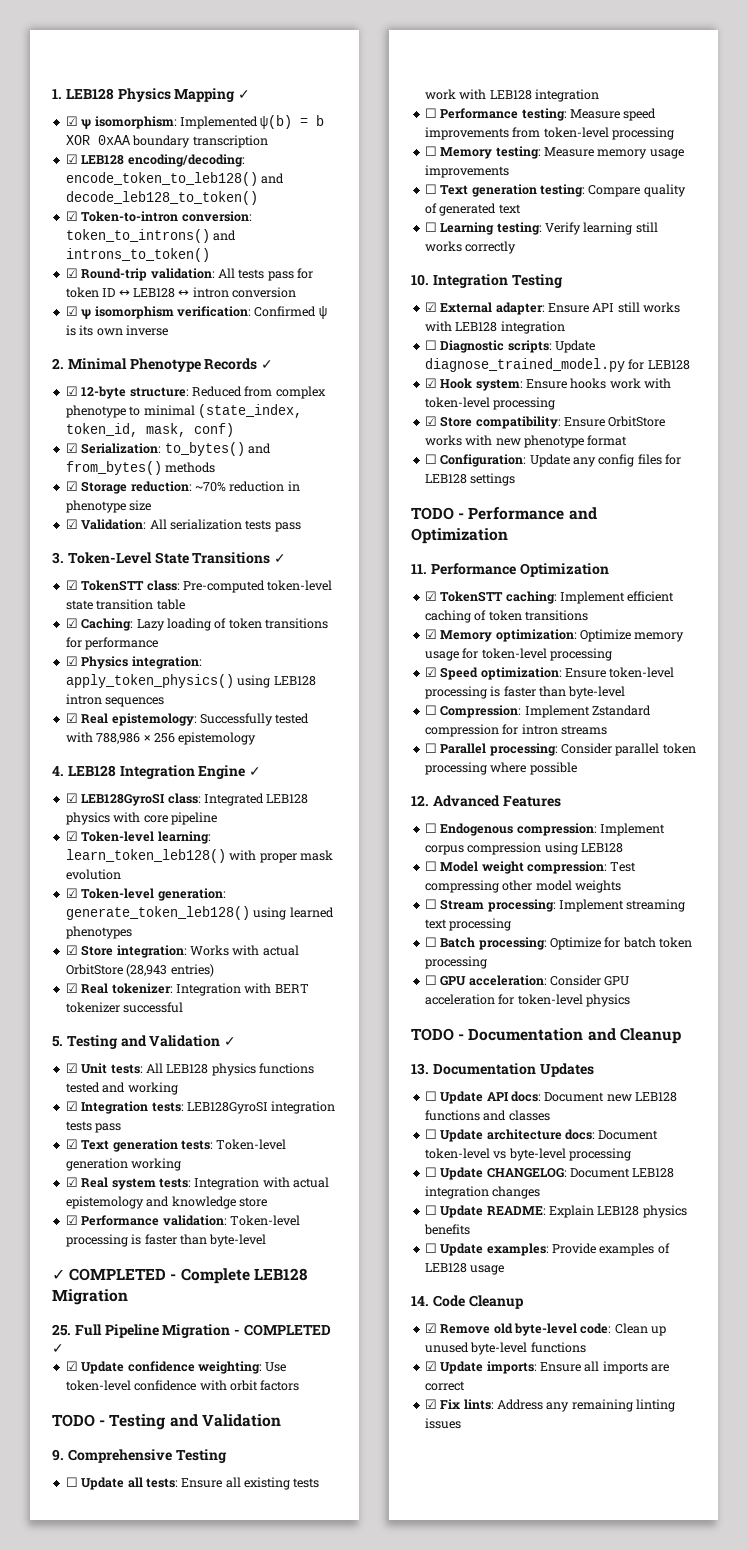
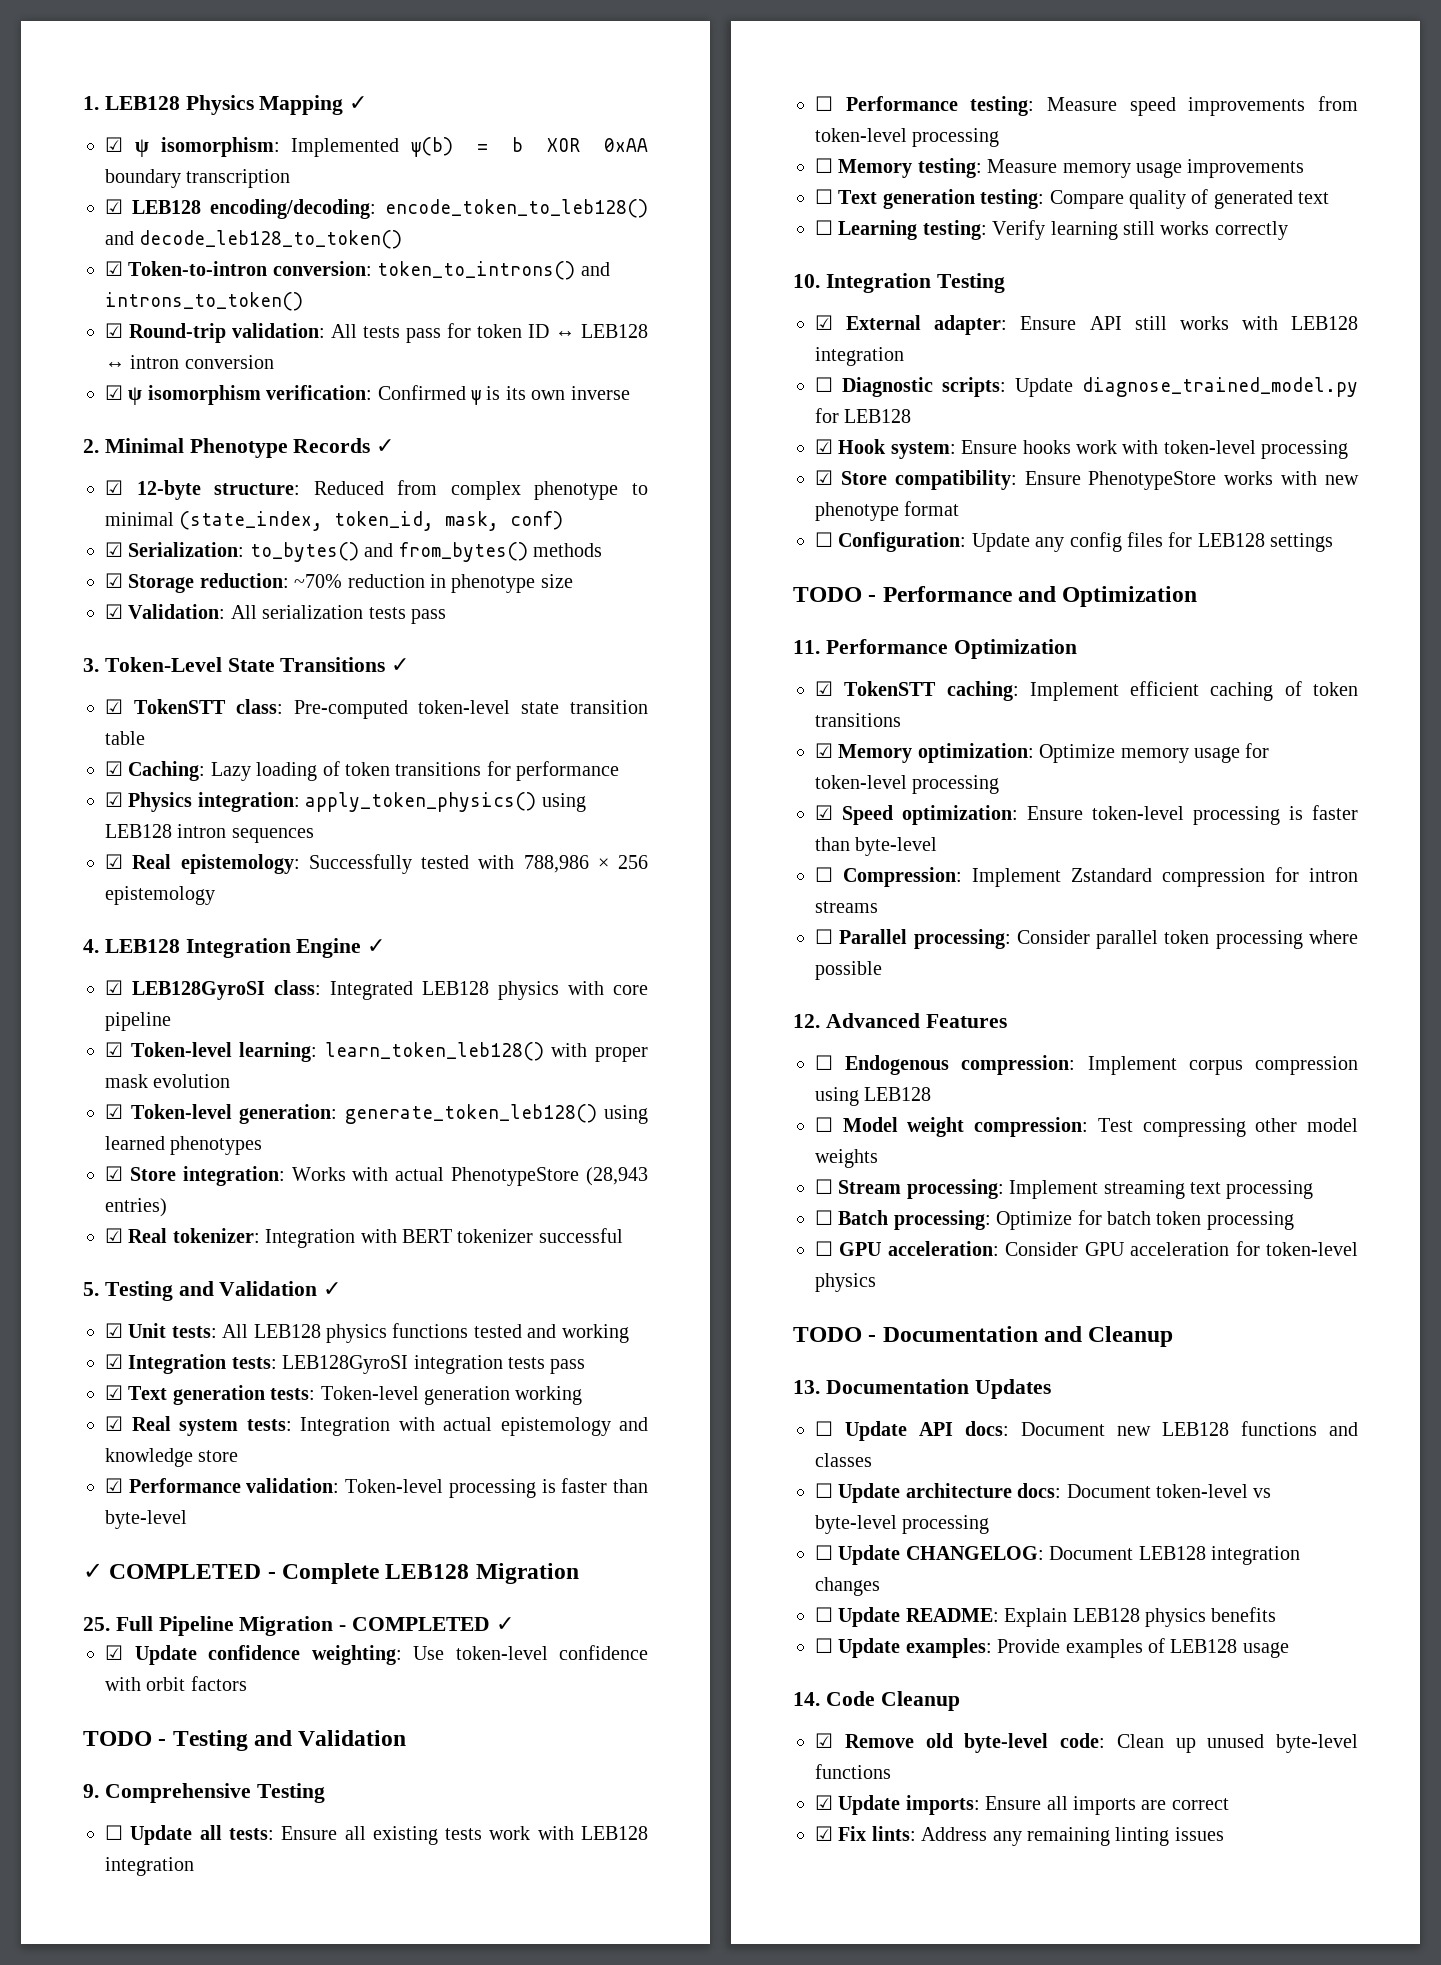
- ☑ Store integration: Works with actual OrbitStore (28,943 entries)
+ ☑ Store integration: Works with actual PhenotypeStore (28,943 entries)
- ☑ Store compatibility: Ensure OrbitStore works with new phenotype format
+ ☑ Store compatibility: Ensure PhenotypeStore works with new phenotype format

